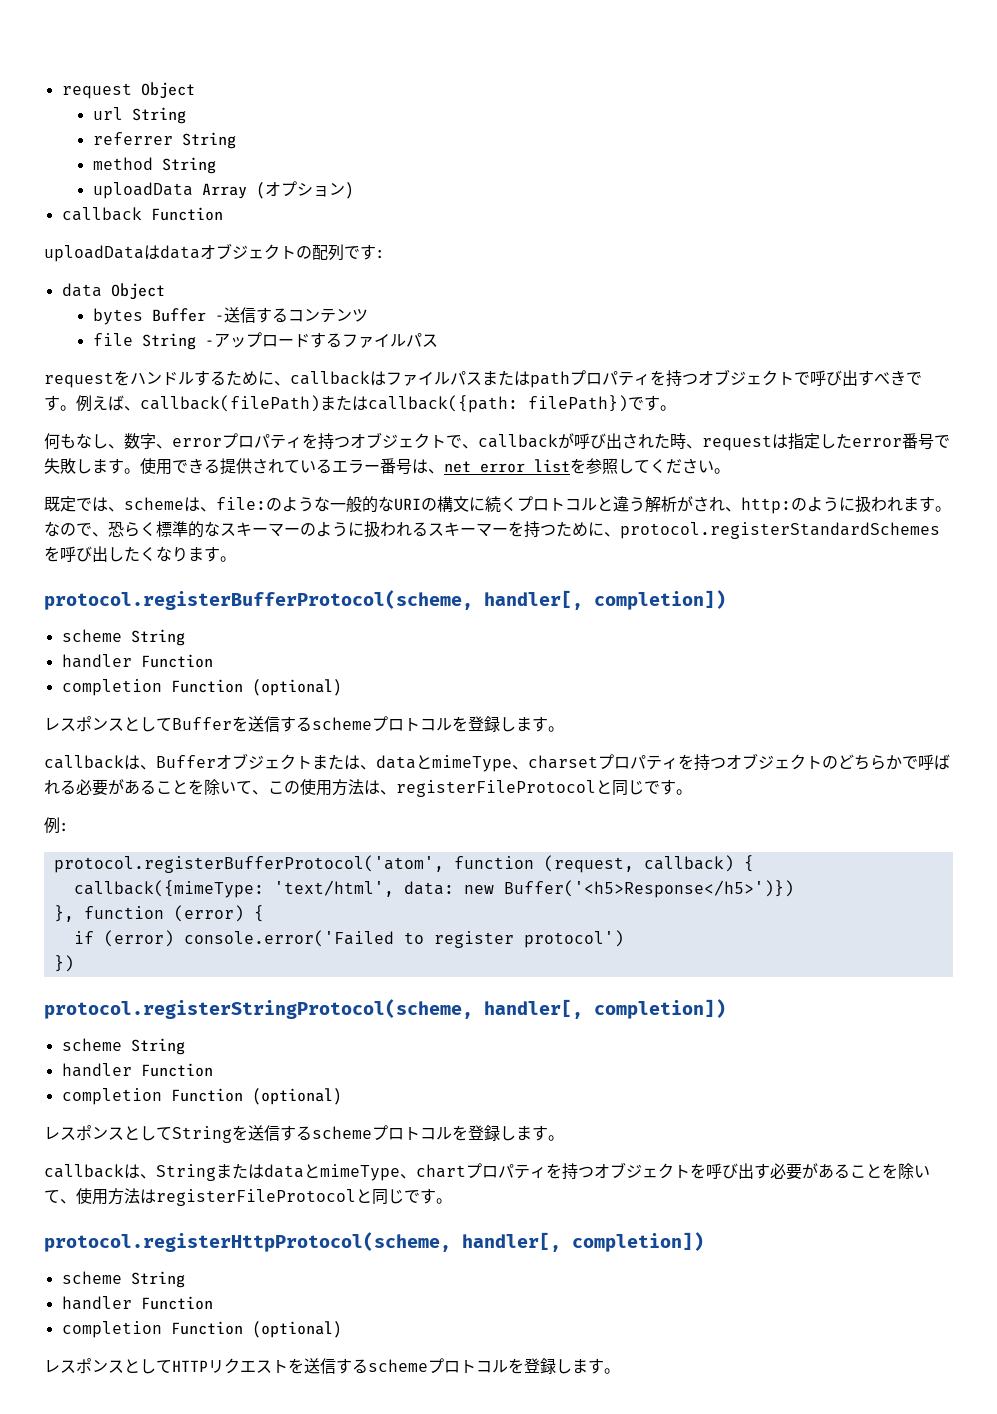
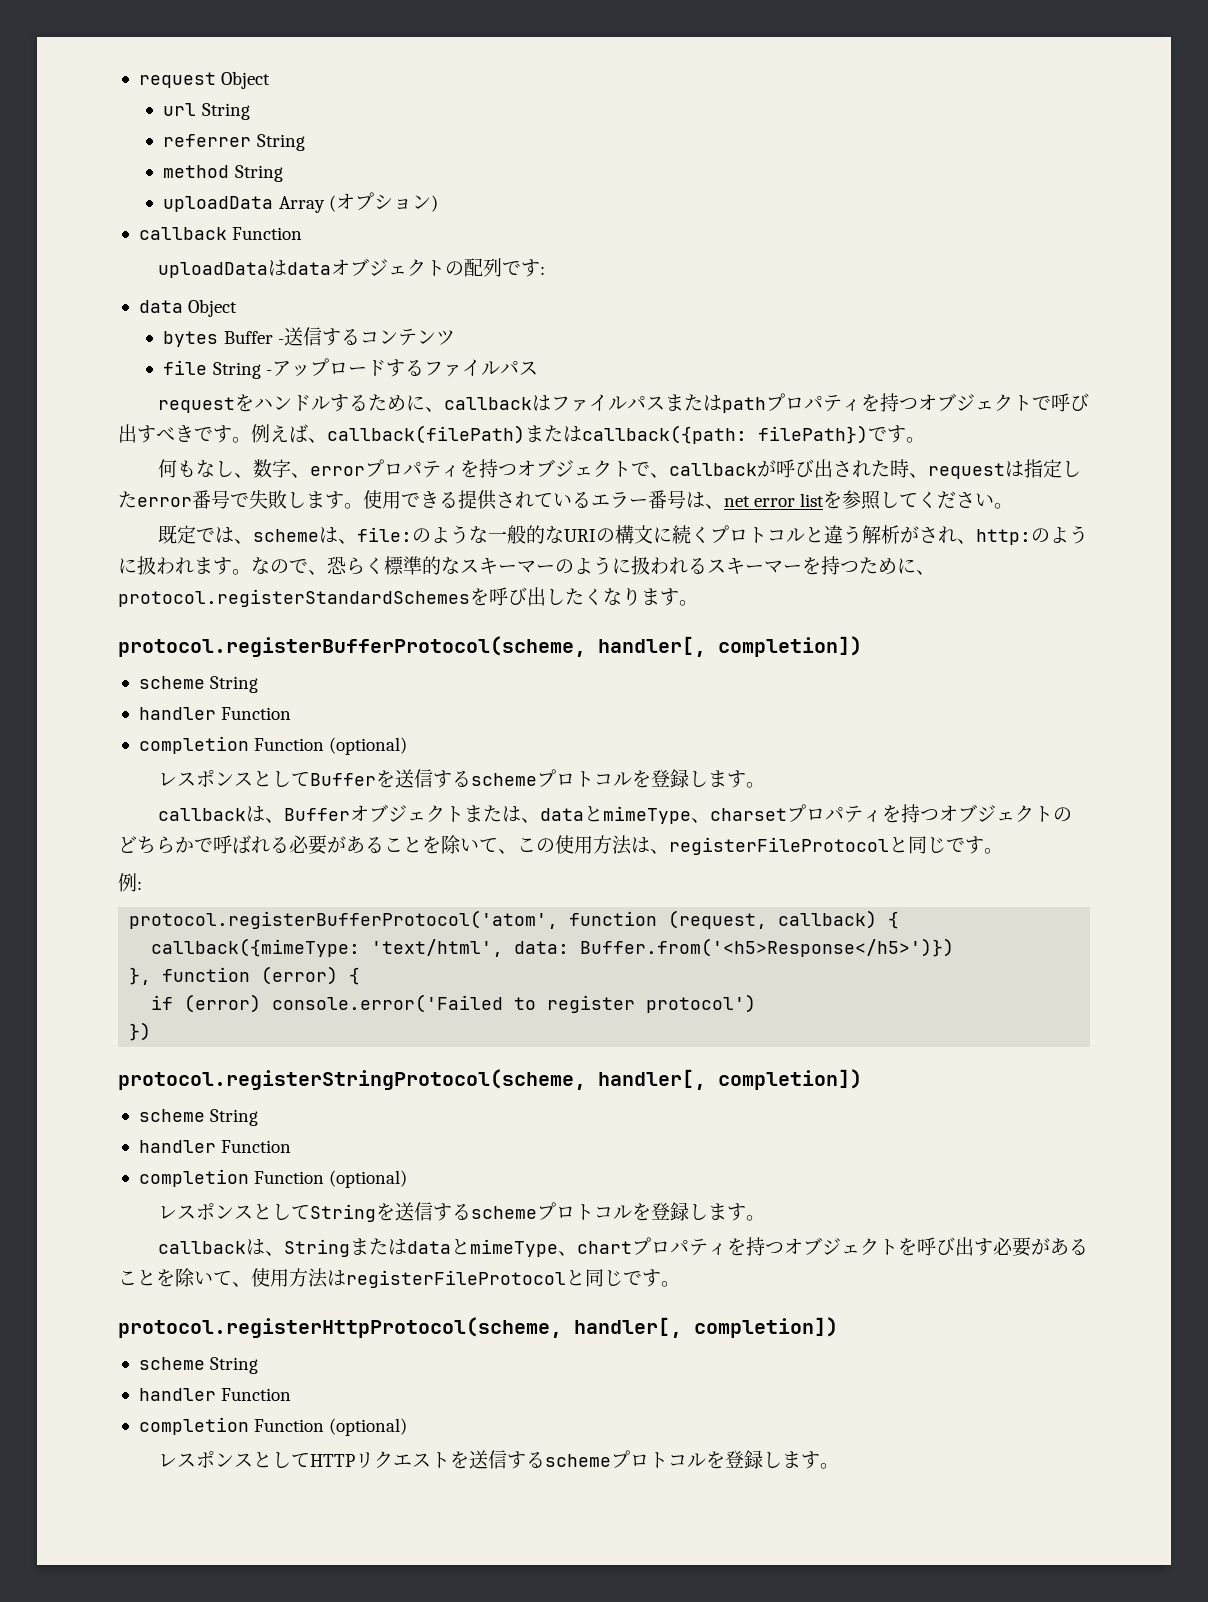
- callback({mimeType: 'text/html', data: new Buffer('<h5>Response</h5>')})
+ callback({mimeType: 'text/html', data: Buffer.from('<h5>Response</h5>')})

